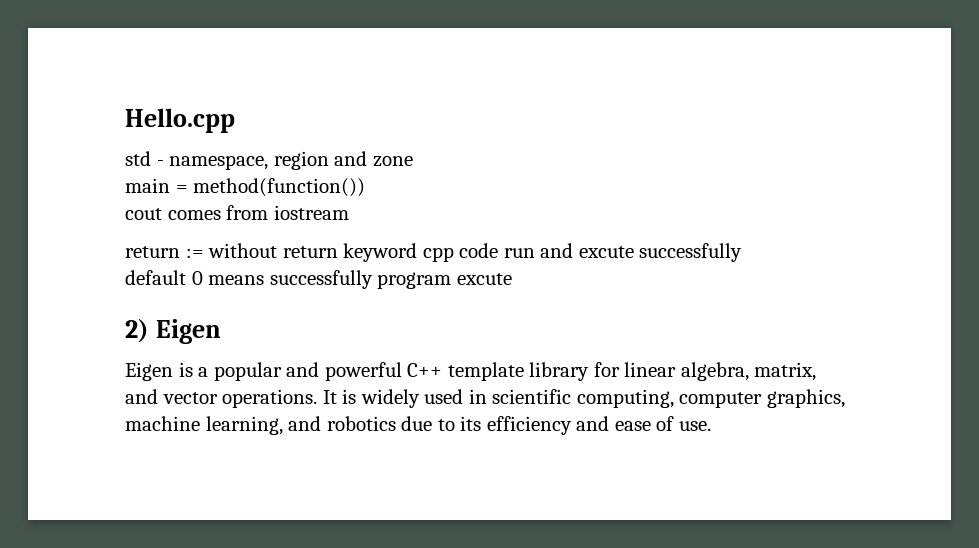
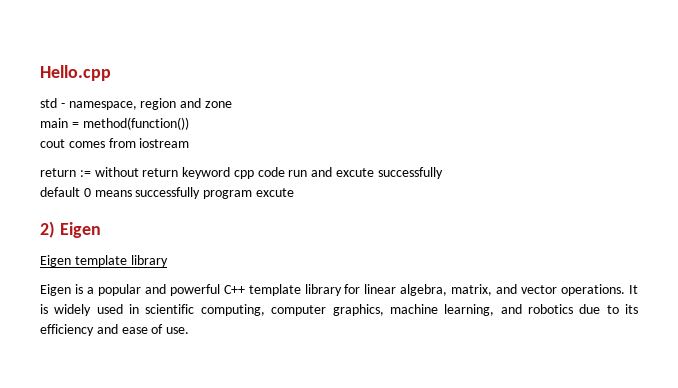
+ Eigen template library

